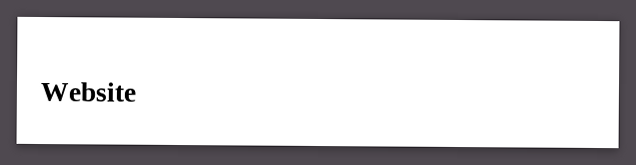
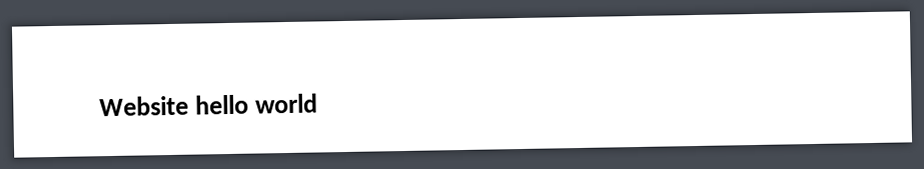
- Website
+ Website hello world

